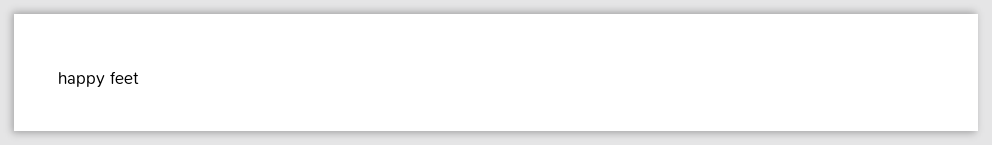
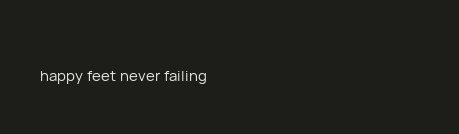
- happy feet
+ happy feet never failing

